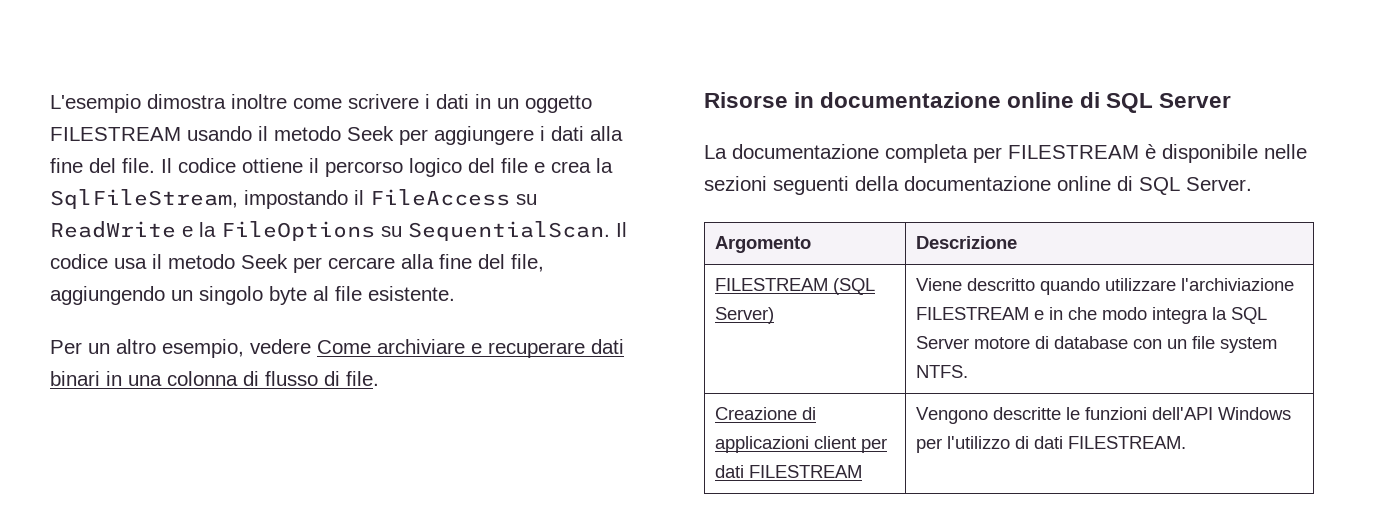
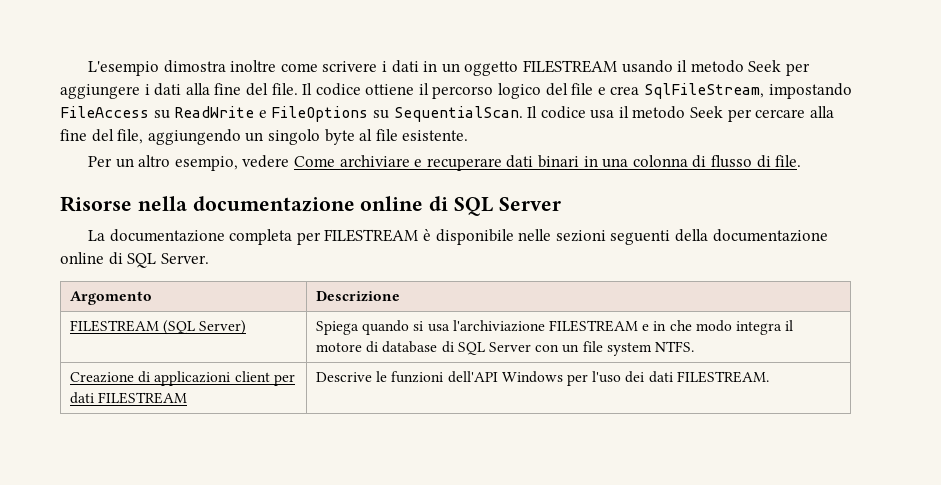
- Il codice ottiene il percorso logico del file e crea la SqlFileStream, impostando il FileAccess su ReadWrite e la FileOptions su SequentialScan.
+ Il codice ottiene il percorso logico del file e crea SqlFileStream, impostando FileAccess su ReadWrite e FileOptions su SequentialScan.
- Risorse in documentazione online di SQL Server
+ Risorse nella documentazione online di SQL Server
- FILESTREAM (SQL Server) | Viene descritto quando utilizzare l'archiviazione FILESTREAM e in che modo integra la SQL Server motore di database con un file system NTFS.
+ FILESTREAM (SQL Server) | Spiega quando si usa l'archiviazione FILESTREAM e in che modo integra il motore di database di SQL Server con un file system NTFS.
- Creazione di applicazioni client per dati FILESTREAM | Vengono descritte le funzioni dell'API Windows per l'utilizzo di dati FILESTREAM.
+ Creazione di applicazioni client per dati FILESTREAM | Descrive le funzioni dell'API Windows per l'uso dei dati FILESTREAM.

